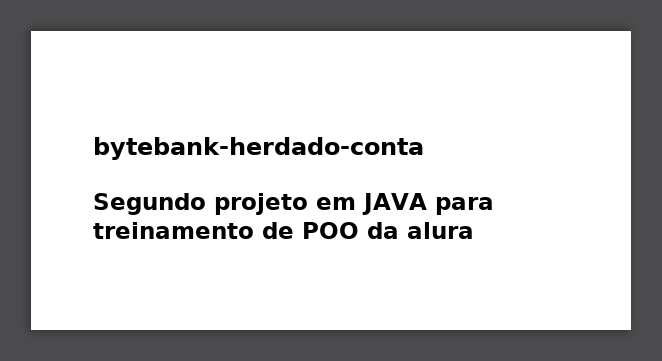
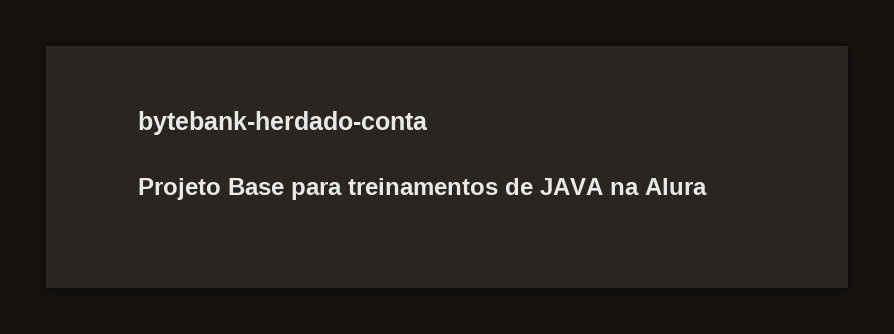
- Segundo projeto em JAVA para treinamento de POO da alura
+ Projeto Base para treinamentos de JAVA na Alura

